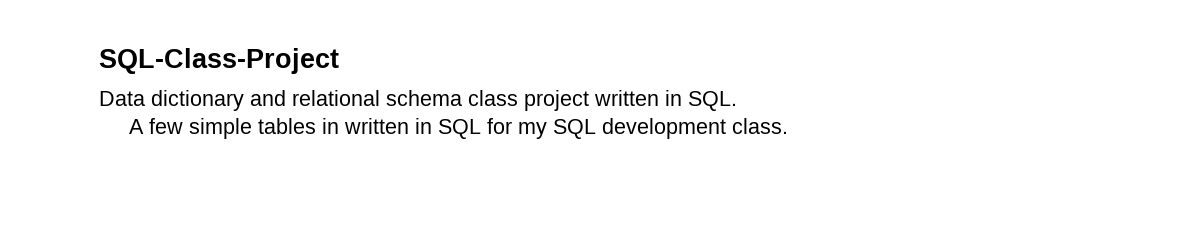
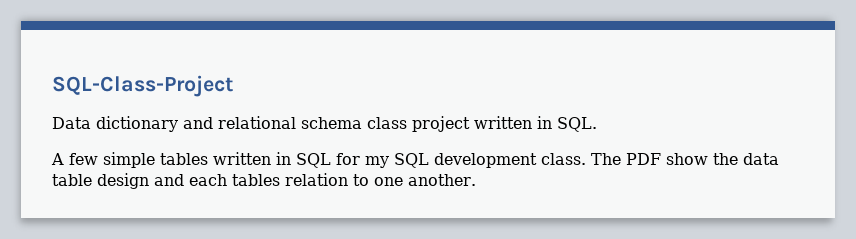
- A few simple tables in written in SQL for my SQL development class.
+ A few simple tables written in SQL for my SQL development class.
+ The PDF show the data table design and each tables relation to one another.

